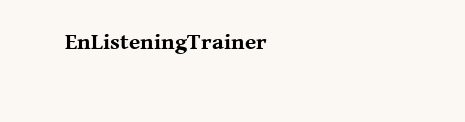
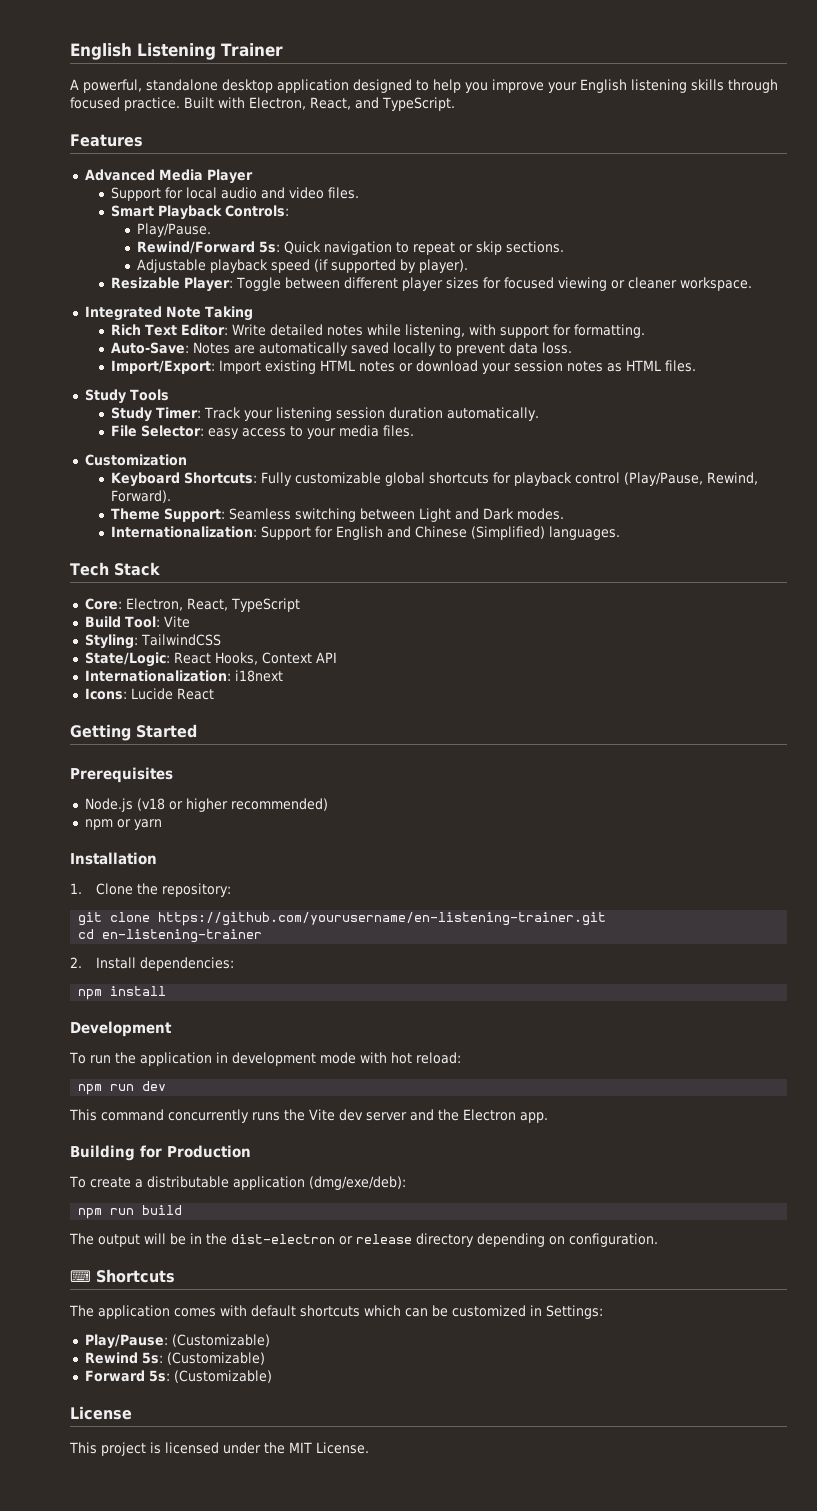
- EnListeningTrainer
+ English Listening Trainer
+ A powerful, standalone desktop application designed to help you improve your English listening skills through focused practice. Built with Electron, React, and TypeScript.
+ Features
+ Advanced Media Player
+ Support for local audio and video files.
+ Smart Playback Controls:
+ Play/Pause.
+ Rewind/Forward 5s: Quick navigation to repeat or skip sections.
+ Adjustable playback speed (if supported by player).
+ Resizable Player: Toggle between different player sizes for focused viewing or cleaner workspace.
+ Integrated Note Taking
+ Rich Text Editor: Write detailed notes while listening, with support for formatting.
+ Auto-Save: Notes are automatically saved locally to prevent data loss.
+ Import/Export: Import existing HTML notes or download your session notes as HTML files.
+ Study Tools
+ Study Timer: Track your listening session duration automatically.
+ File Selector: easy access to your media files.
+ Customization
+ Keyboard Shortcuts: Fully customizable global shortcuts for playback control (Play/Pause, Rewind, Forward).
+ Theme Support: Seamless switching between Light and Dark modes.
+ Internationalization: Support for English and Chinese (Simplified) languages.
+ Tech Stack
+ Core: Electron, React, TypeScript
+ Build Tool: Vite
+ Styling: TailwindCSS
+ State/Logic: React Hooks, Context API
+ Internationalization: i18next
+ Icons: Lucide React
+ Getting Started
+ Prerequisites
+ Node.js (v18 or higher recommended)
+ npm or yarn
+ Installation
+ 1. Clone the repository:
+ git clone https://github.com/yourusername/en-listening-trainer.git
+ cd en-listening-trainer
+ 2. Install dependencies:
+ npm install
+ Development
+ To run the application in development mode with hot reload:
+ npm run dev
+ This command concurrently runs the Vite dev server and the Electron app.
+ Building for Production
+ To create a distributable application (dmg/exe/deb):
+ npm run build
+ The output will be in the dist-electron or release directory depending on configuration.
+ ⌨ Shortcuts
+ The application comes with default shortcuts which can be customized in Settings:
+ Play/Pause: (Customizable)
+ Rewind 5s: (Customizable)
+ Forward 5s: (Customizable)
+ License
+ This project is licensed under the MIT License.

